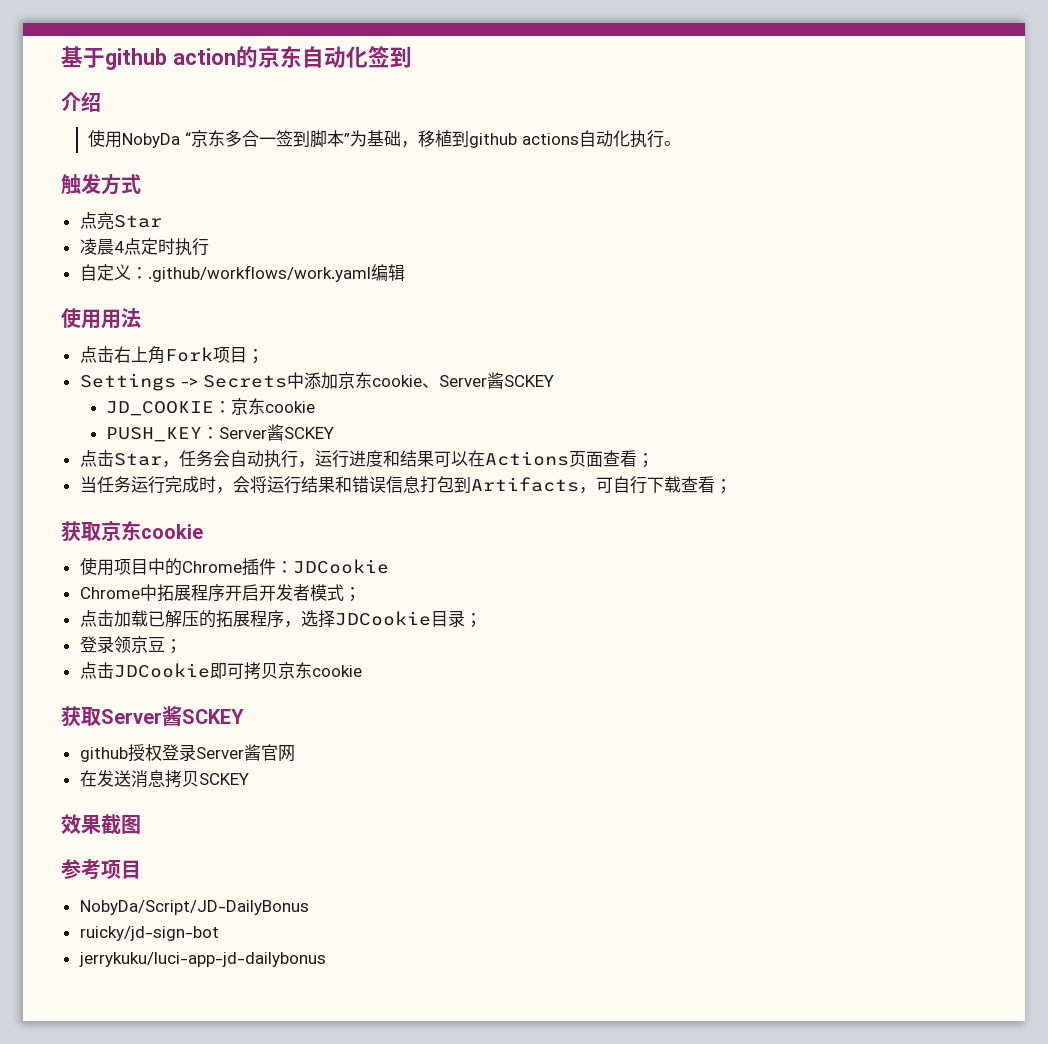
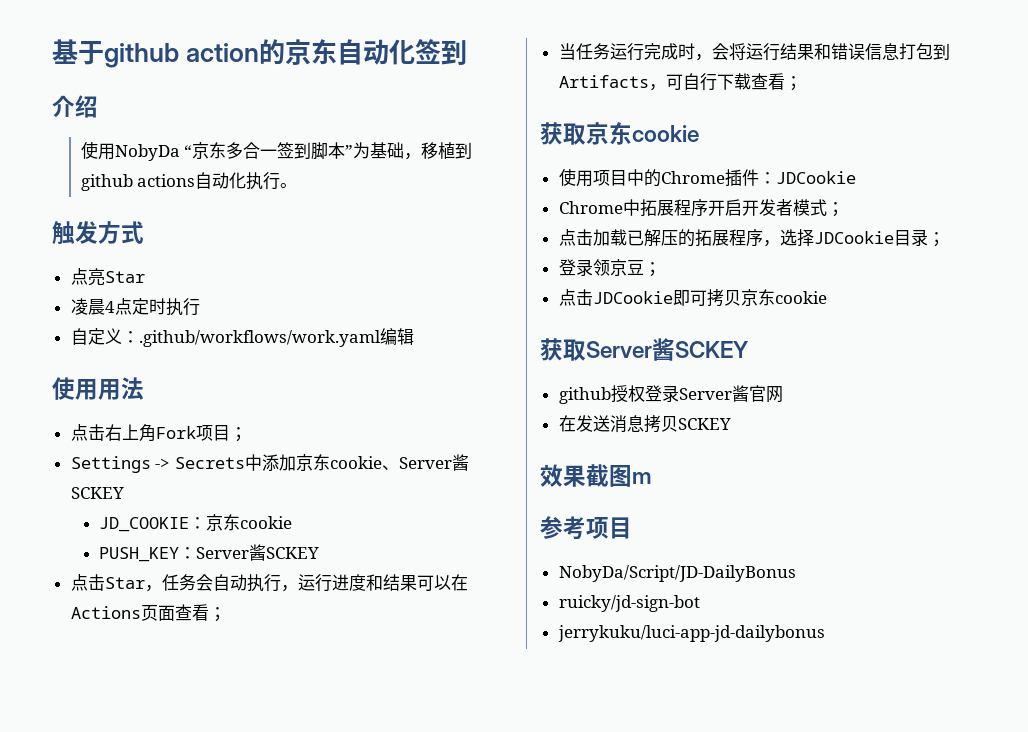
- 效果截图
+ 效果截图m

